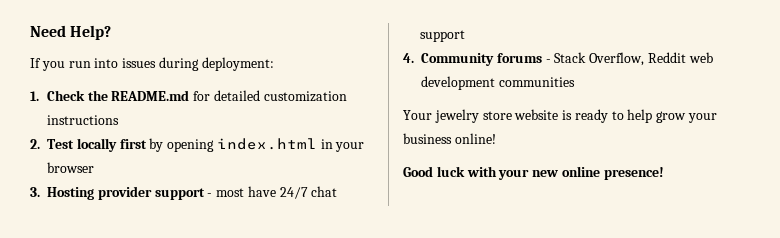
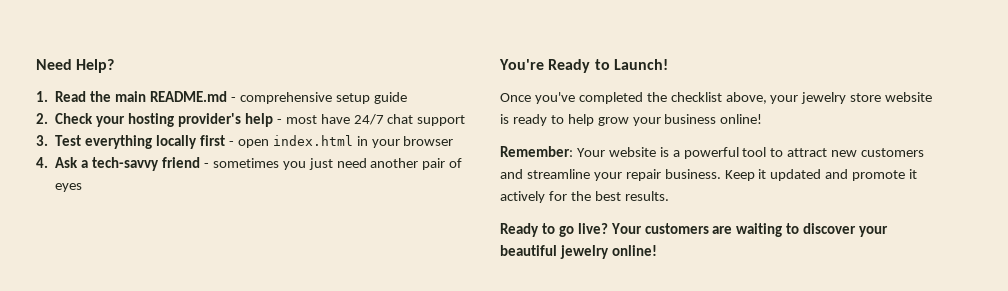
- If you run into issues during deployment:
- 1. Check the README.md for detailed customization instructions
- 2. Test locally first by opening index.html in your browser
- 3. Hosting provider support - most have 24/7 chat support
+ 1. Read the main README.md - comprehensive setup guide
+ 2. Check your hosting provider's help - most have 24/7 chat support
- 4. Community forums - Stack Overflow, Reddit web development communities
- Your jewelry store website is ready to help grow your business online!
+ 3. Test everything locally first - open index.html in your browser
+ 4. Ask a tech-savvy friend - sometimes you just need another pair of eyes
+ You're Ready to Launch!
+ Once you've completed the checklist above, your jewelry store website is ready to help grow your business online!
- Good luck with your new online presence!
+ Remember: Your website is a powerful tool to attract new customers and streamline your repair business. Keep it updated and promote it actively for the best results.
+ Ready to go live? Your customers are waiting to discover your beautiful jewelry online!

